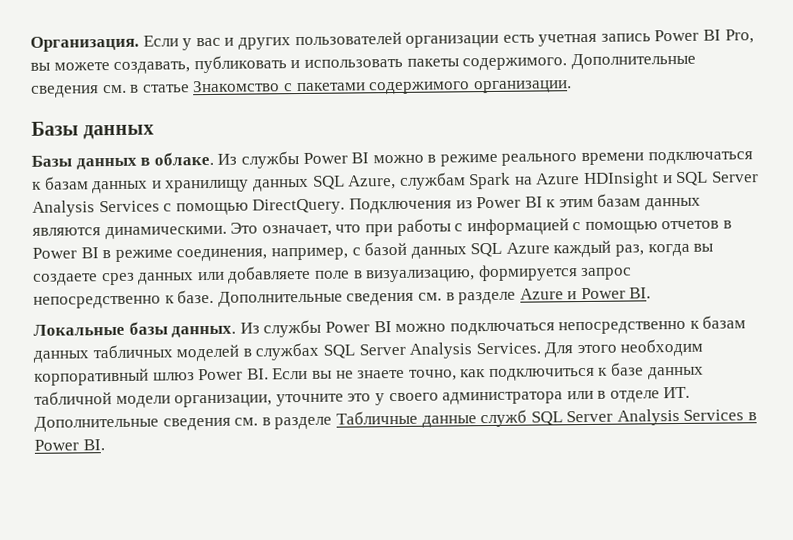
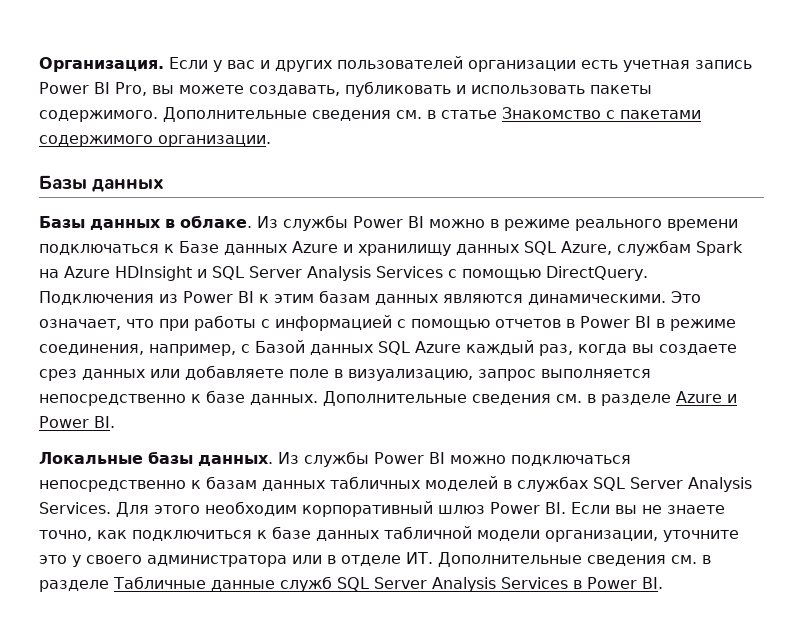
- Из службы Power BI можно в режиме реального времени подключаться к базам данных и хранилищу данных SQL Azure, службам Spark на Azure HDInsight и SQL Server Analysis Services с помощью DirectQuery.
+ Из службы Power BI можно в режиме реального времени подключаться к Базе данных Azure и хранилищу данных SQL Azure, службам Spark на Azure HDInsight и SQL Server Analysis Services с помощью DirectQuery.
- Это означает, что при работы с информацией с помощью отчетов в Power BI в режиме соединения, например, с базой данных SQL Azure каждый раз, когда вы создаете срез данных или добавляете поле в визуализацию, формируется запрос непосредственно к базе.
+ Это означает, что при работы с информацией с помощью отчетов в Power BI в режиме соединения, например, с Базой данных SQL Azure каждый раз, когда вы создаете срез данных или добавляете поле в визуализацию, запрос выполняется непосредственно к базе данных.

